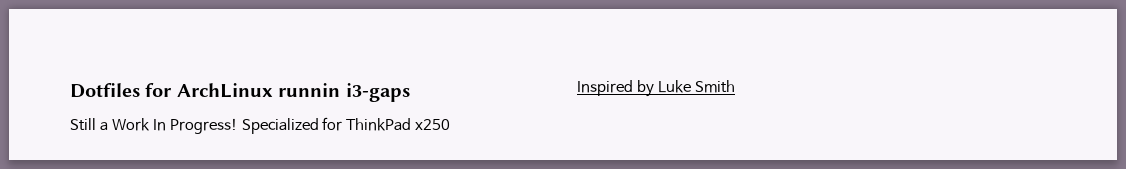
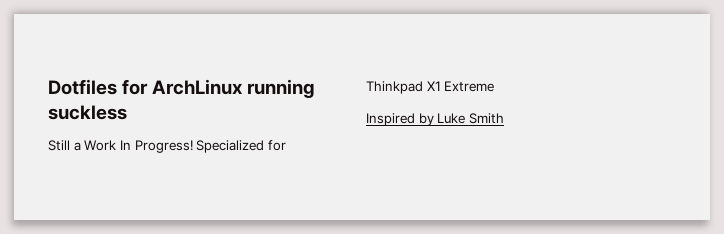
- Dotfiles for ArchLinux runnin i3-gaps
+ Dotfiles for ArchLinux running suckless
- Specialized for ThinkPad x250
+ Specialized for Thinkpad X1 Extreme

